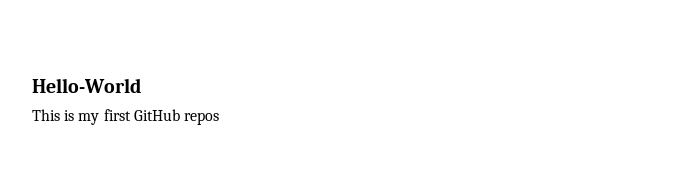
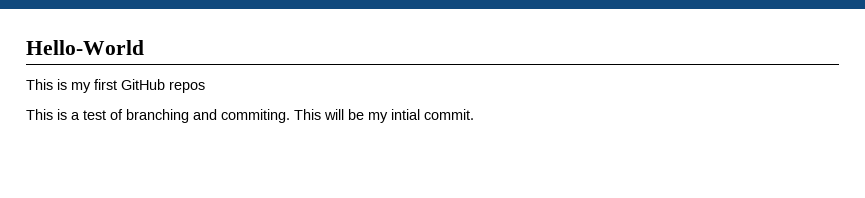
+ This is a test of branching and commiting. This will be my intial commit.

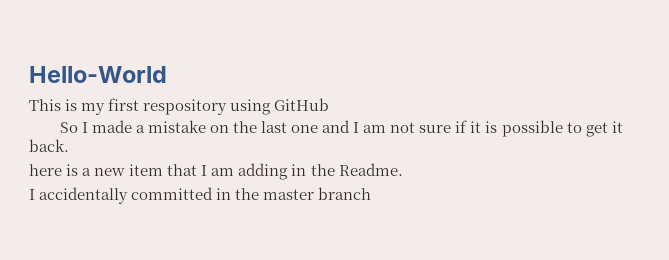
- This is my first GitHub repos
- This is a test of branching and commiting. This will be my intial commit.
+ This is my first respository using GitHub
+ So I made a mistake on the last one and I am not sure if it is possible to get it back.
+ here is a new item that I am adding in the Readme.
+ I accidentally committed in the master branch

